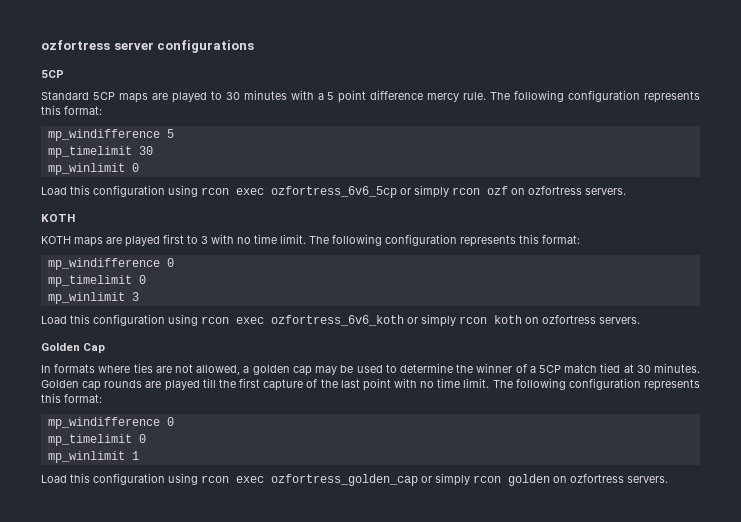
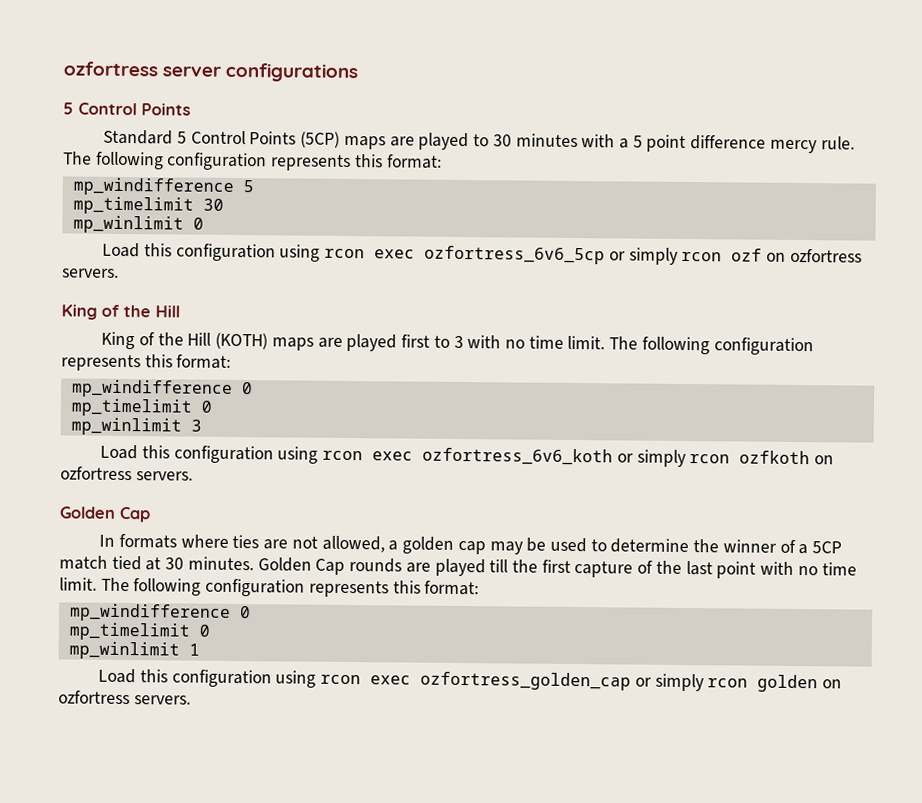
  ozfortress server configurations
- 5CP
- Standard 5CP maps are played to 30 minutes with a 5 point difference mercy rule.
+ 5 Control Points
+ Standard 5 Control Points (5CP) maps are played to 30 minutes with a 5 point difference mercy rule.
  Load this configuration using rcon exec ozfortress_6v6_5cp or simply rcon ozf on ozfortress servers.
- KOTH
- KOTH maps are played first to 3 with no time limit.
+ King of the Hill
+ King of the Hill (KOTH) maps are played first to 3 with no time limit.
- Load this configuration using rcon exec ozfortress_6v6_koth or simply rcon koth on ozfortress servers.
+ Load this configuration using rcon exec ozfortress_6v6_koth or simply rcon ozfkoth on ozfortress servers.
- Golden cap rounds are played till the first capture of the last point with no time limit.
+ Golden Cap rounds are played till the first capture of the last point with no time limit.

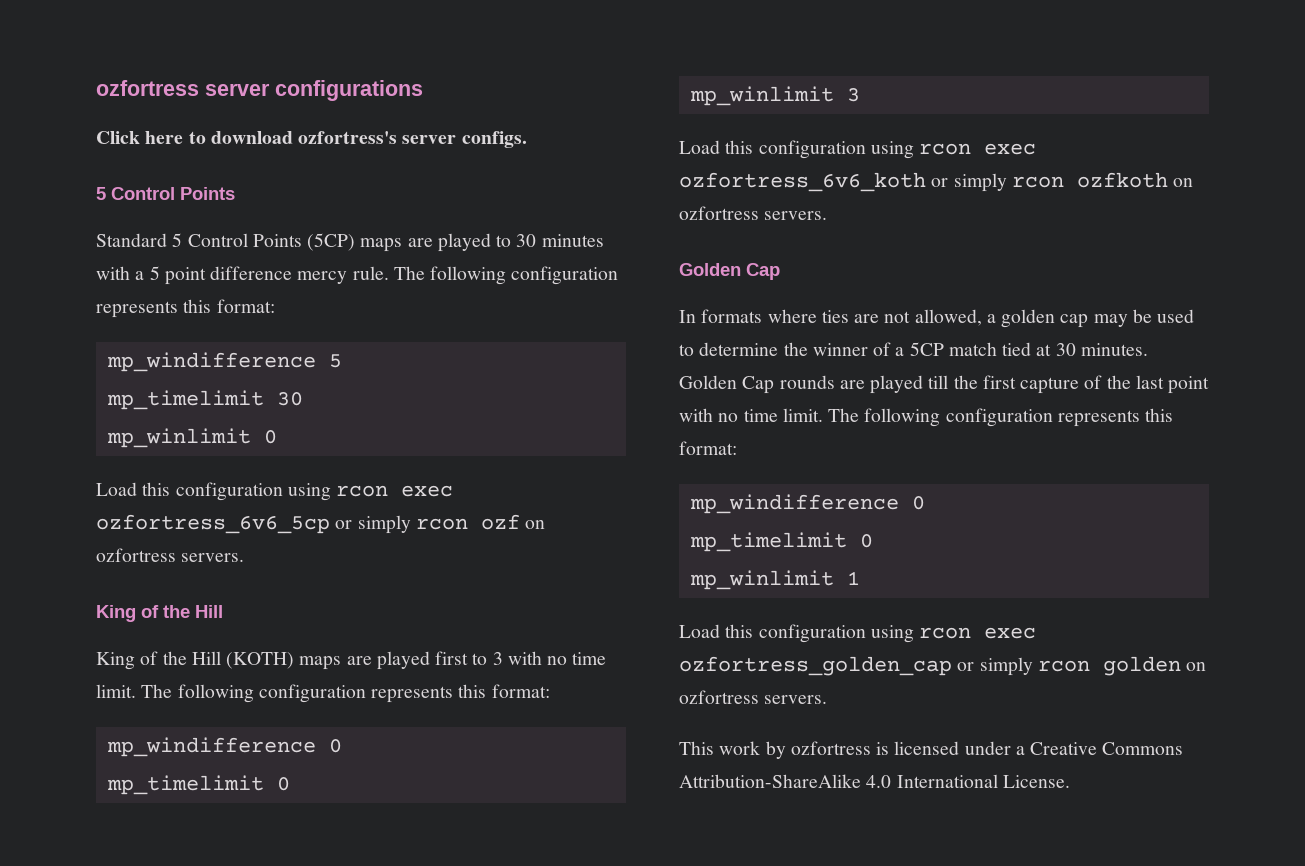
+ Click here to download ozfortress's server configs.
+ This work by ozfortress is licensed under a Creative Commons Attribution-ShareAlike 4.0 International License.

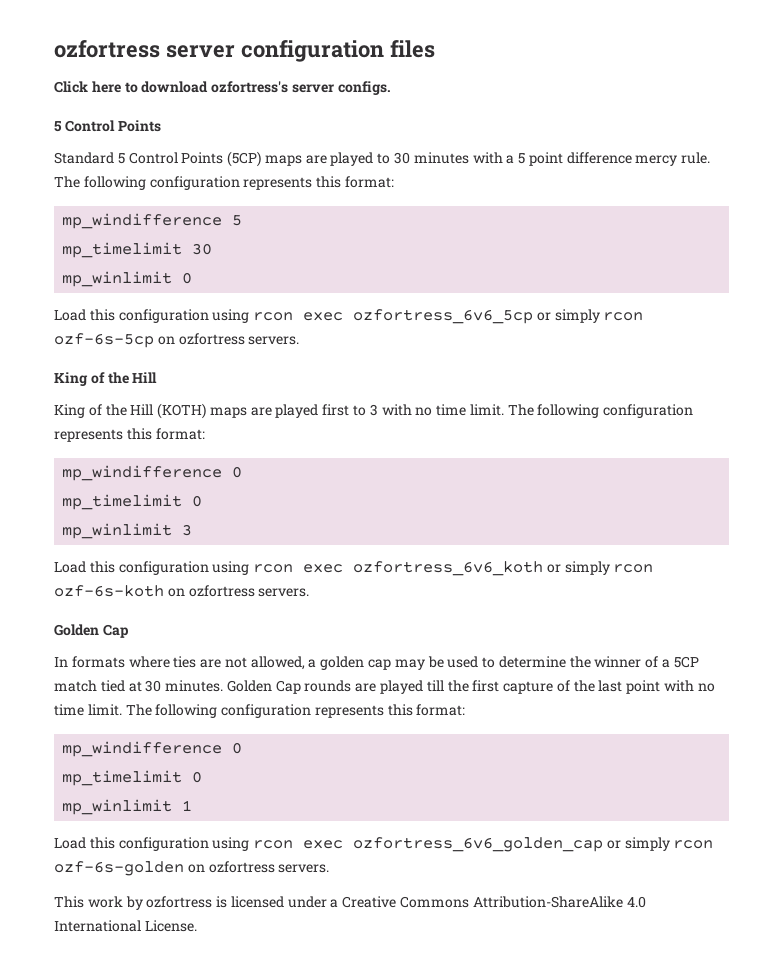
- ozfortress server configurations
+ ozfortress server configuration files
- Load this configuration using rcon exec ozfortress_6v6_5cp or simply rcon ozf on ozfortress servers.
+ Load this configuration using rcon exec ozfortress_6v6_5cp or simply rcon ozf-6s-5cp on ozfortress servers.
- Load this configuration using rcon exec ozfortress_6v6_koth or simply rcon ozfkoth on ozfortress servers.
+ Load this configuration using rcon exec ozfortress_6v6_koth or simply rcon ozf-6s-koth on ozfortress servers.
- Load this configuration using rcon exec ozfortress_golden_cap or simply rcon golden on ozfortress servers.
+ Load this configuration using rcon exec ozfortress_6v6_golden_cap or simply rcon ozf-6s-golden on ozfortress servers.

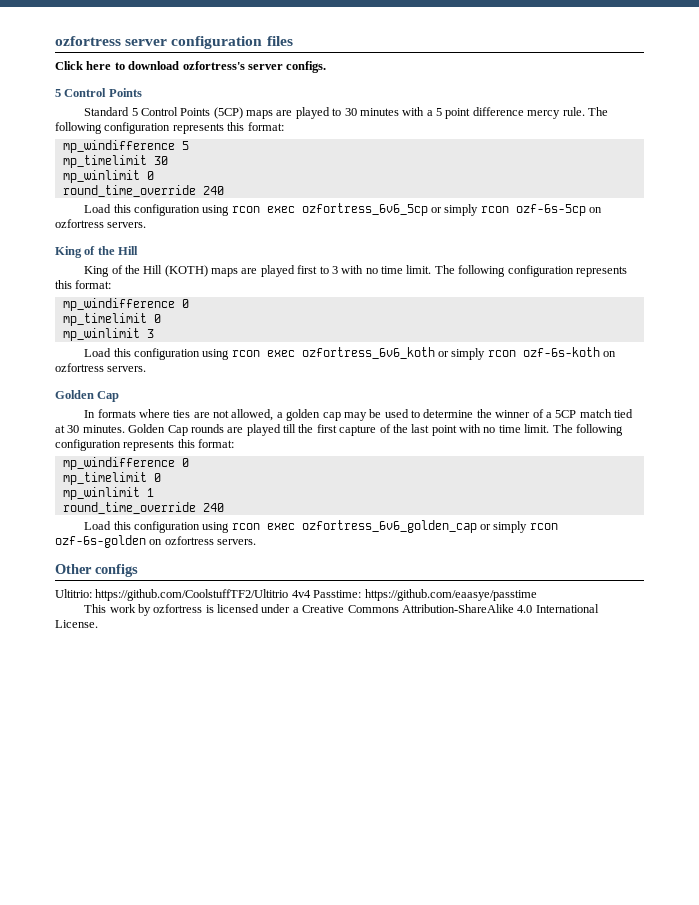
  mp_winlimit 0
+ round_time_override 240
  mp_winlimit 1
+ round_time_override 240
+ Other configs
+ Ultitrio: https://github.com/CoolstuffTF2/Ultitrio 4v4 Passtime: https://github.com/eaasye/passtime

